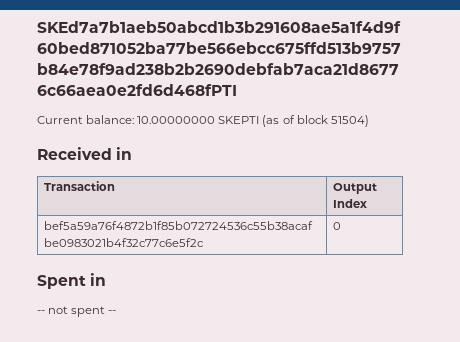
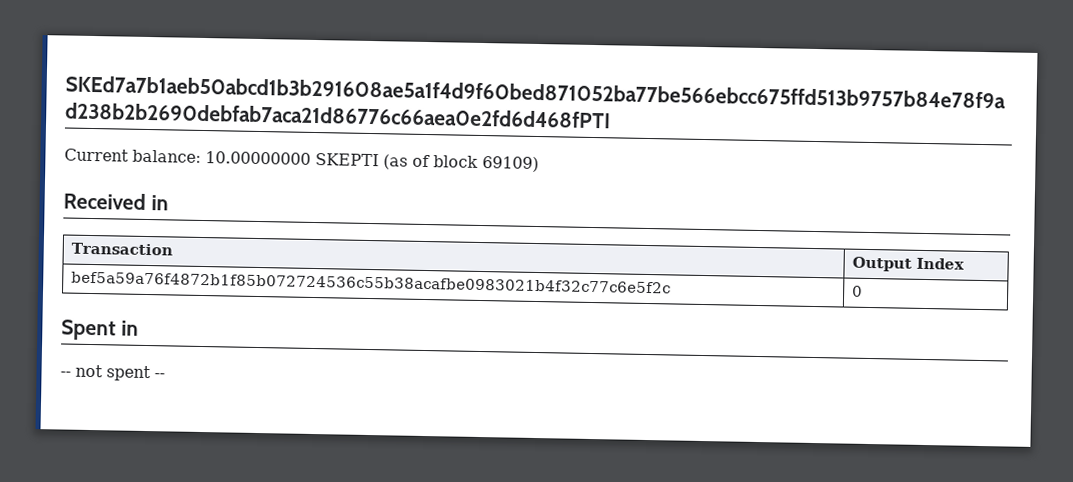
- Current balance: 10.00000000 SKEPTI (as of block 51504)
+ Current balance: 10.00000000 SKEPTI (as of block 69109)

